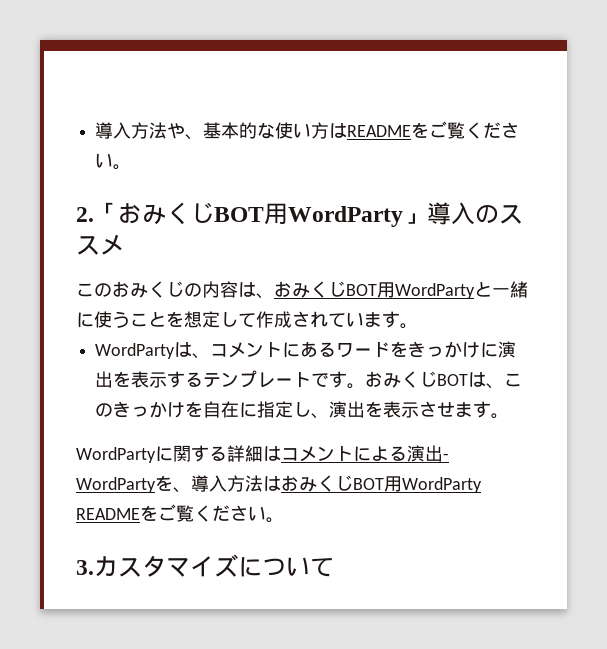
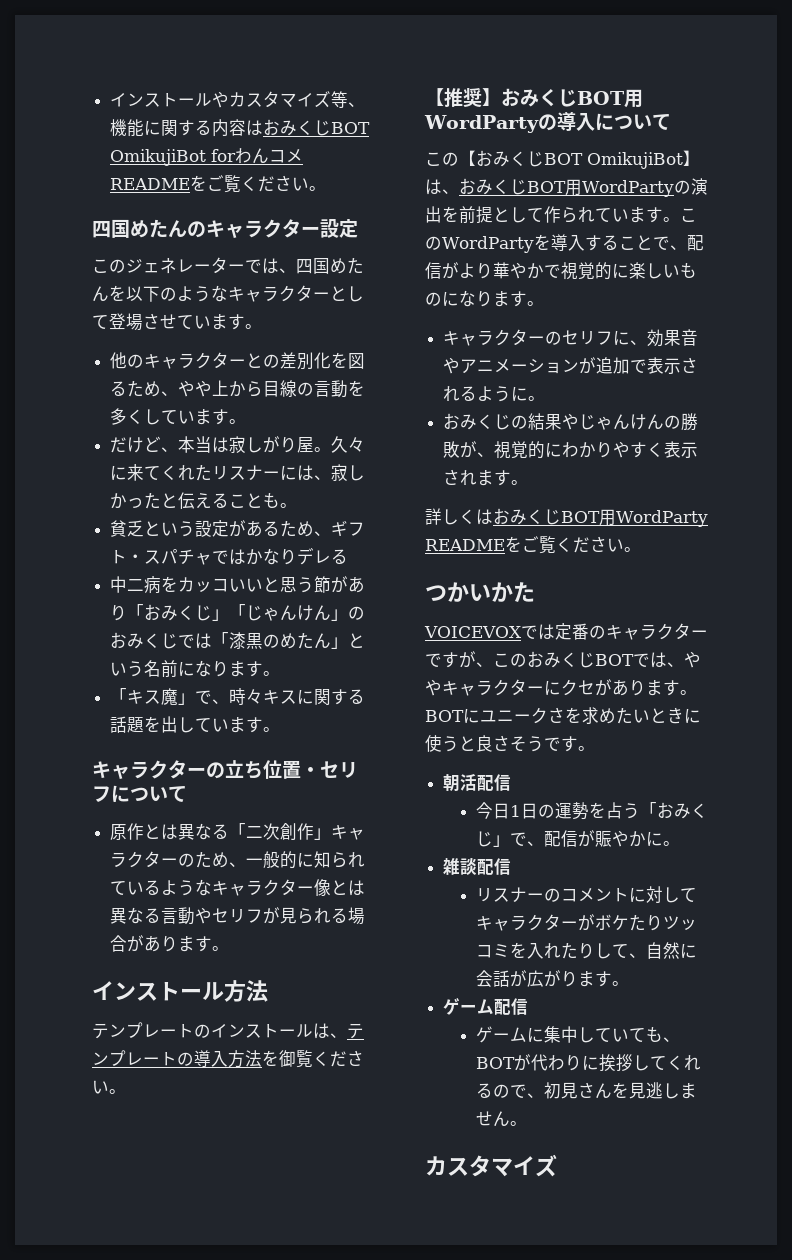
- 導入方法や、基本的な使い方はREADMEをご覧ください。
- 2.「おみくじBOT用WordParty」導入のススメ
- このおみくじの内容は、おみくじBOT用WordPartyと一緒に使うことを想定して作成されています。
- WordPartyは、コメントにあるワードをきっかけに演出を表示するテンプレートです。おみくじBOTは、このきっかけを自在に指定し、演出を表示させます。
- WordPartyに関する詳細はコメントによる演出- WordPartyを、導入方法はおみくじBOT用WordParty READMEをご覧ください。
+ インストールやカスタマイズ等、機能に関する内容はおみくじBOT OmikujiBot forわんコメREADMEをご覧ください。
+ 四国めたんのキャラクター設定
+ このジェネレーターでは、四国めたんを以下のようなキャラクターとして登場させています。
+ 他のキャラクターとの差別化を図るため、やや上から目線の言動を多くしています。
+ だけど、本当は寂しがり屋。久々に来てくれたリスナーには、寂しかったと伝えることも。
+ 貧乏という設定があるため、ギフト・スパチャではかなりデレる
+ 中二病をカッコいいと思う節があり「おみくじ」「じゃんけん」のおみくじでは「漆黒のめたん」という名前になります。
+ 「キス魔」で、時々キスに関する話題を出しています。
+ キャラクターの立ち位置・セリフについて
+ 原作とは異なる「二次創作」キャラクターのため、一般的に知られているようなキャラクター像とは異なる言動やセリフが見られる場合があります。
+ インストール方法
+ テンプレートのインストールは、テンプレートの導入方法を御覧ください。
+ 【推奨】おみくじBOT用WordPartyの導入について
+ この【おみくじBOT OmikujiBot】は、おみくじBOT用WordPartyの演出を前提として作られています。このWordPartyを導入することで、配信がより華やかで視覚的に楽しいものになります。
+ キャラクターのセリフに、効果音やアニメーションが追加で表示されるように。
+ おみくじの結果やじゃんけんの勝敗が、視覚的にわかりやすく表示されます。
+ 詳しくはおみくじBOT用WordParty READMEをご覧ください。
- 3.カスタマイズについて
+ つかいかた
+ VOICEVOXでは定番のキャラクターですが、このおみくじBOTでは、ややキャラクターにクセがあります。BOTにユニークさを求めたいときに使うと良さそうです。
+ 朝活配信
+ 今日1日の運勢を占う「おみくじ」で、配信が賑やかに。
+ 雑談配信
+ リスナーのコメントに対してキャラクターがボケたりツッコミを入れたりして、自然に会話が広がります。
+ ゲーム配信
+ ゲームに集中していても、BOTが代わりに挨拶してくれるので、初見さんを見逃しません。
+ カスタマイズ

